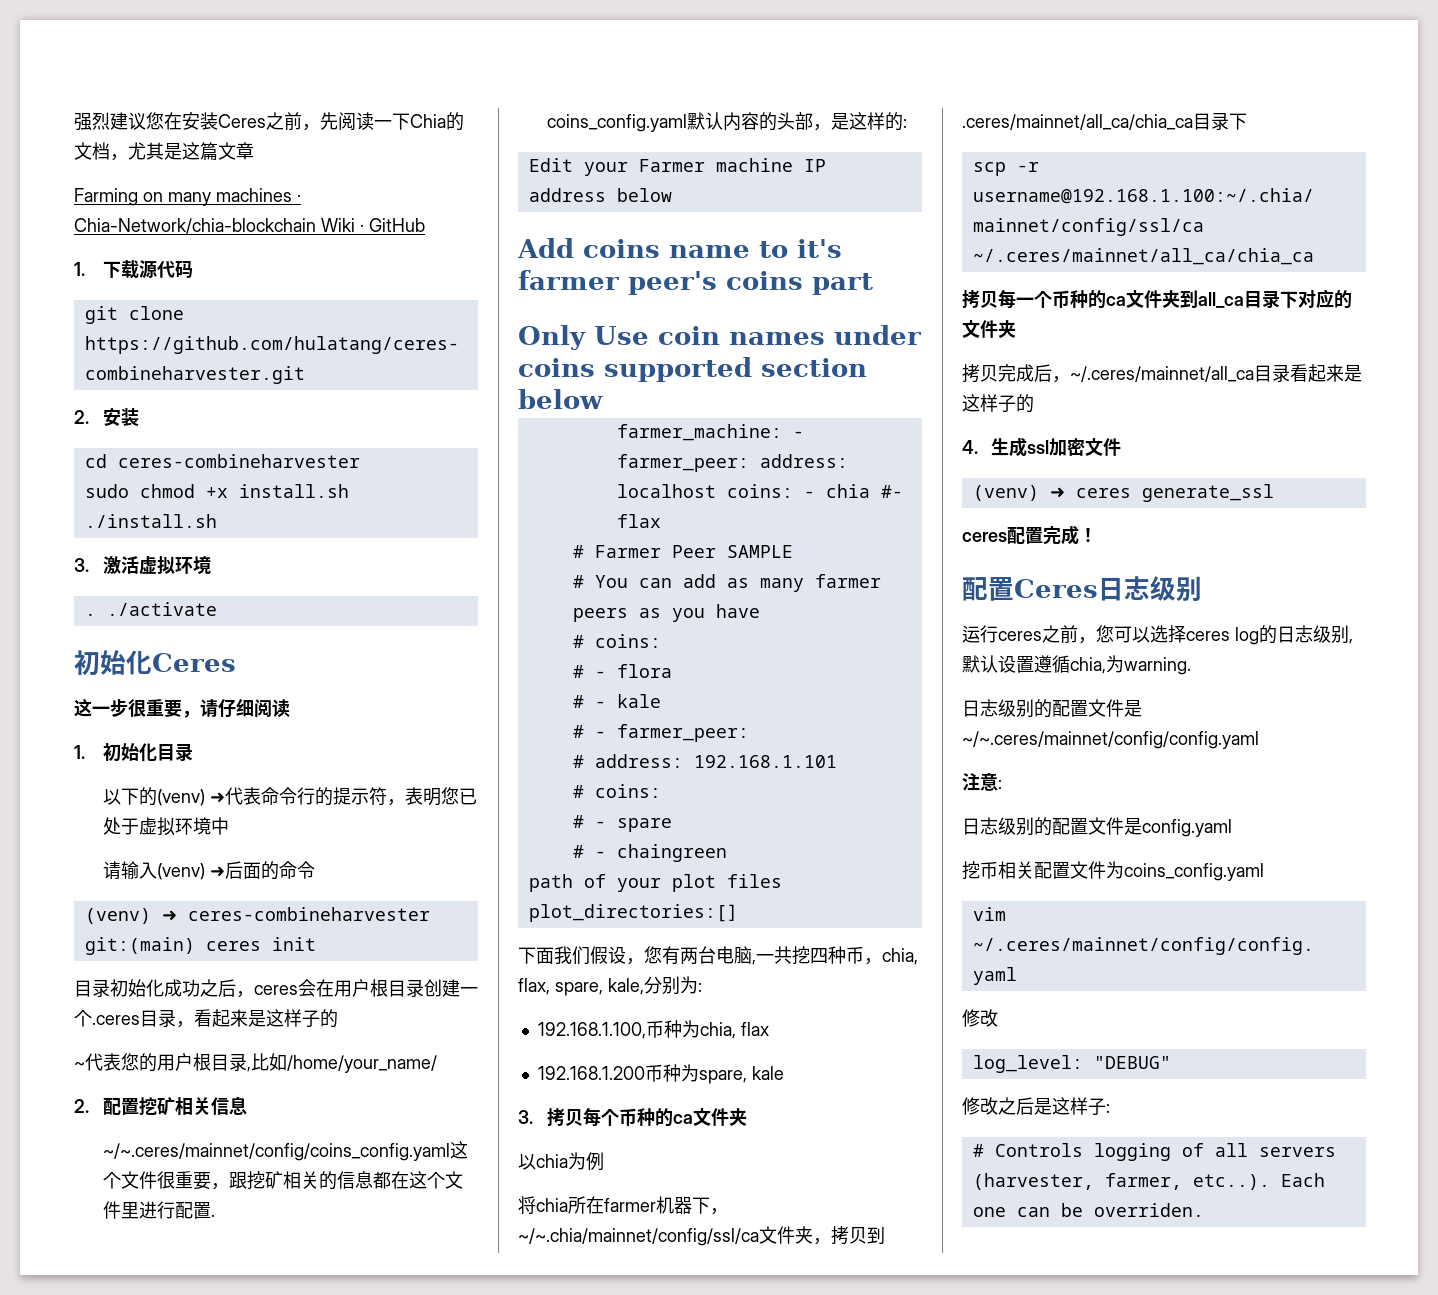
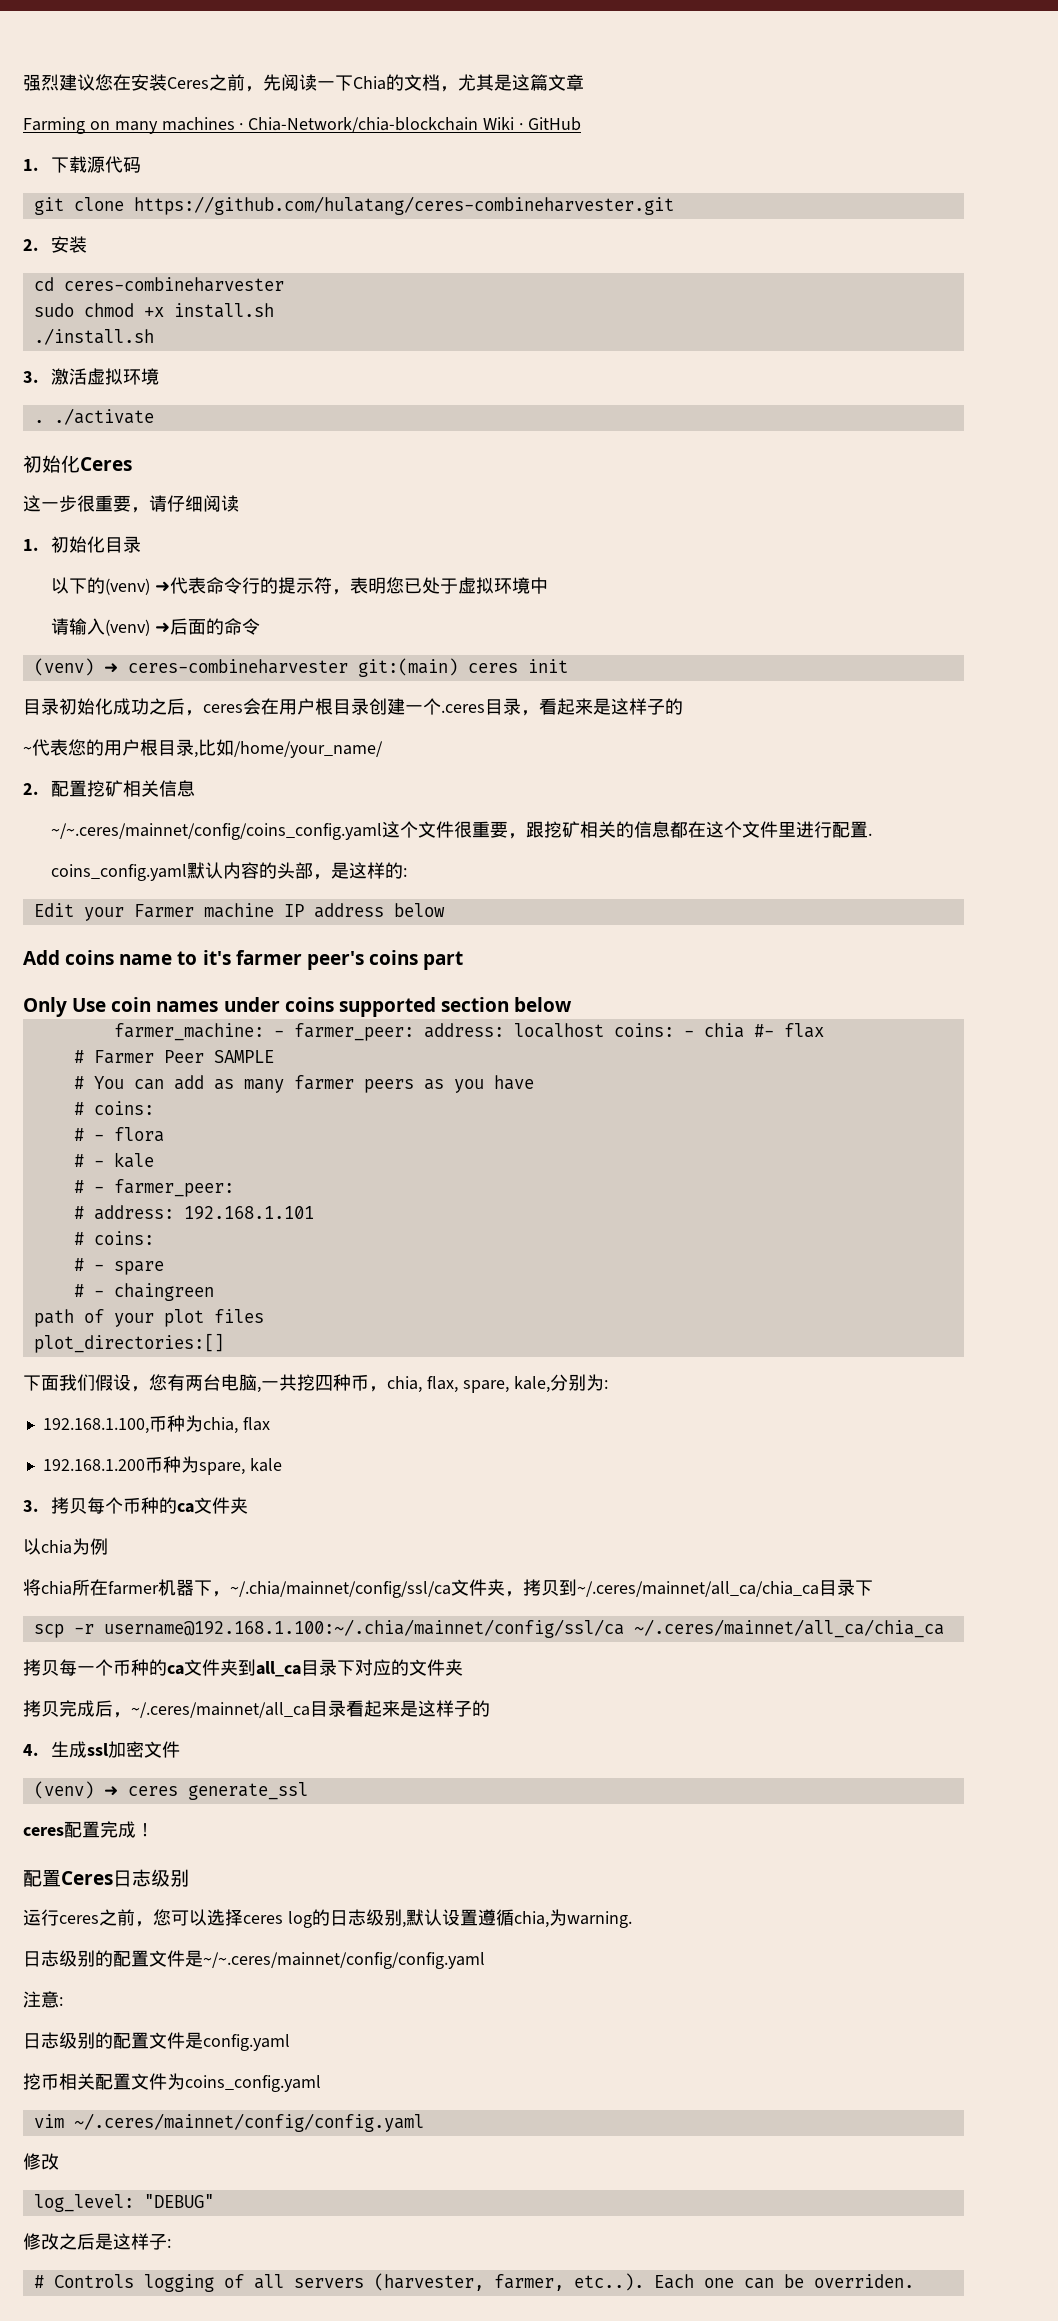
- 将chia所在farmer机器下，~/~.chia/mainnet/config/ssl/ca文件夹，拷贝到.ceres/mainnet/all_ca/chia_ca目录下
+ 将chia所在farmer机器下，~/.chia/mainnet/config/ssl/ca文件夹，拷贝到~/.ceres/mainnet/all_ca/chia_ca目录下

